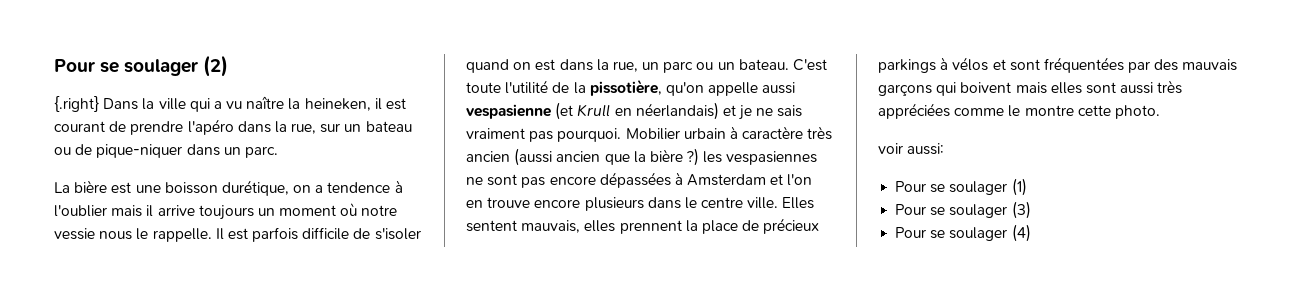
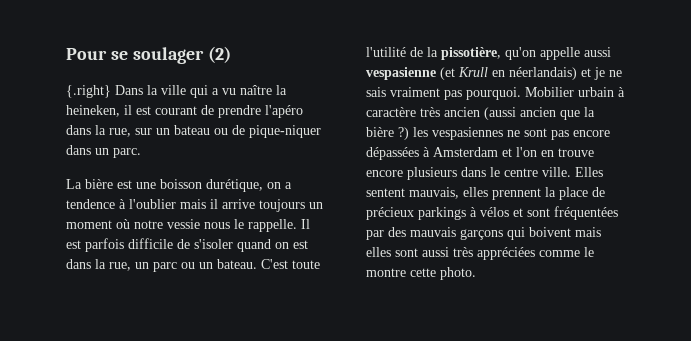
- voir aussi:
- Pour se soulager (1)
- Pour se soulager (3)
- Pour se soulager (4)

